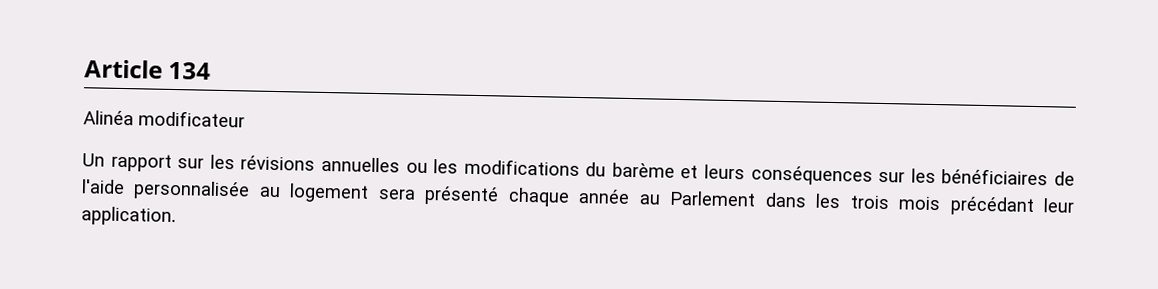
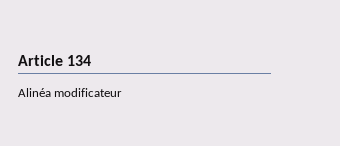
- Un rapport sur les révisions annuelles ou les modifications du barème et leurs conséquences sur les bénéficiaires de l'aide personnalisée au logement sera présenté chaque année au Parlement dans les trois mois précédant leur application.

